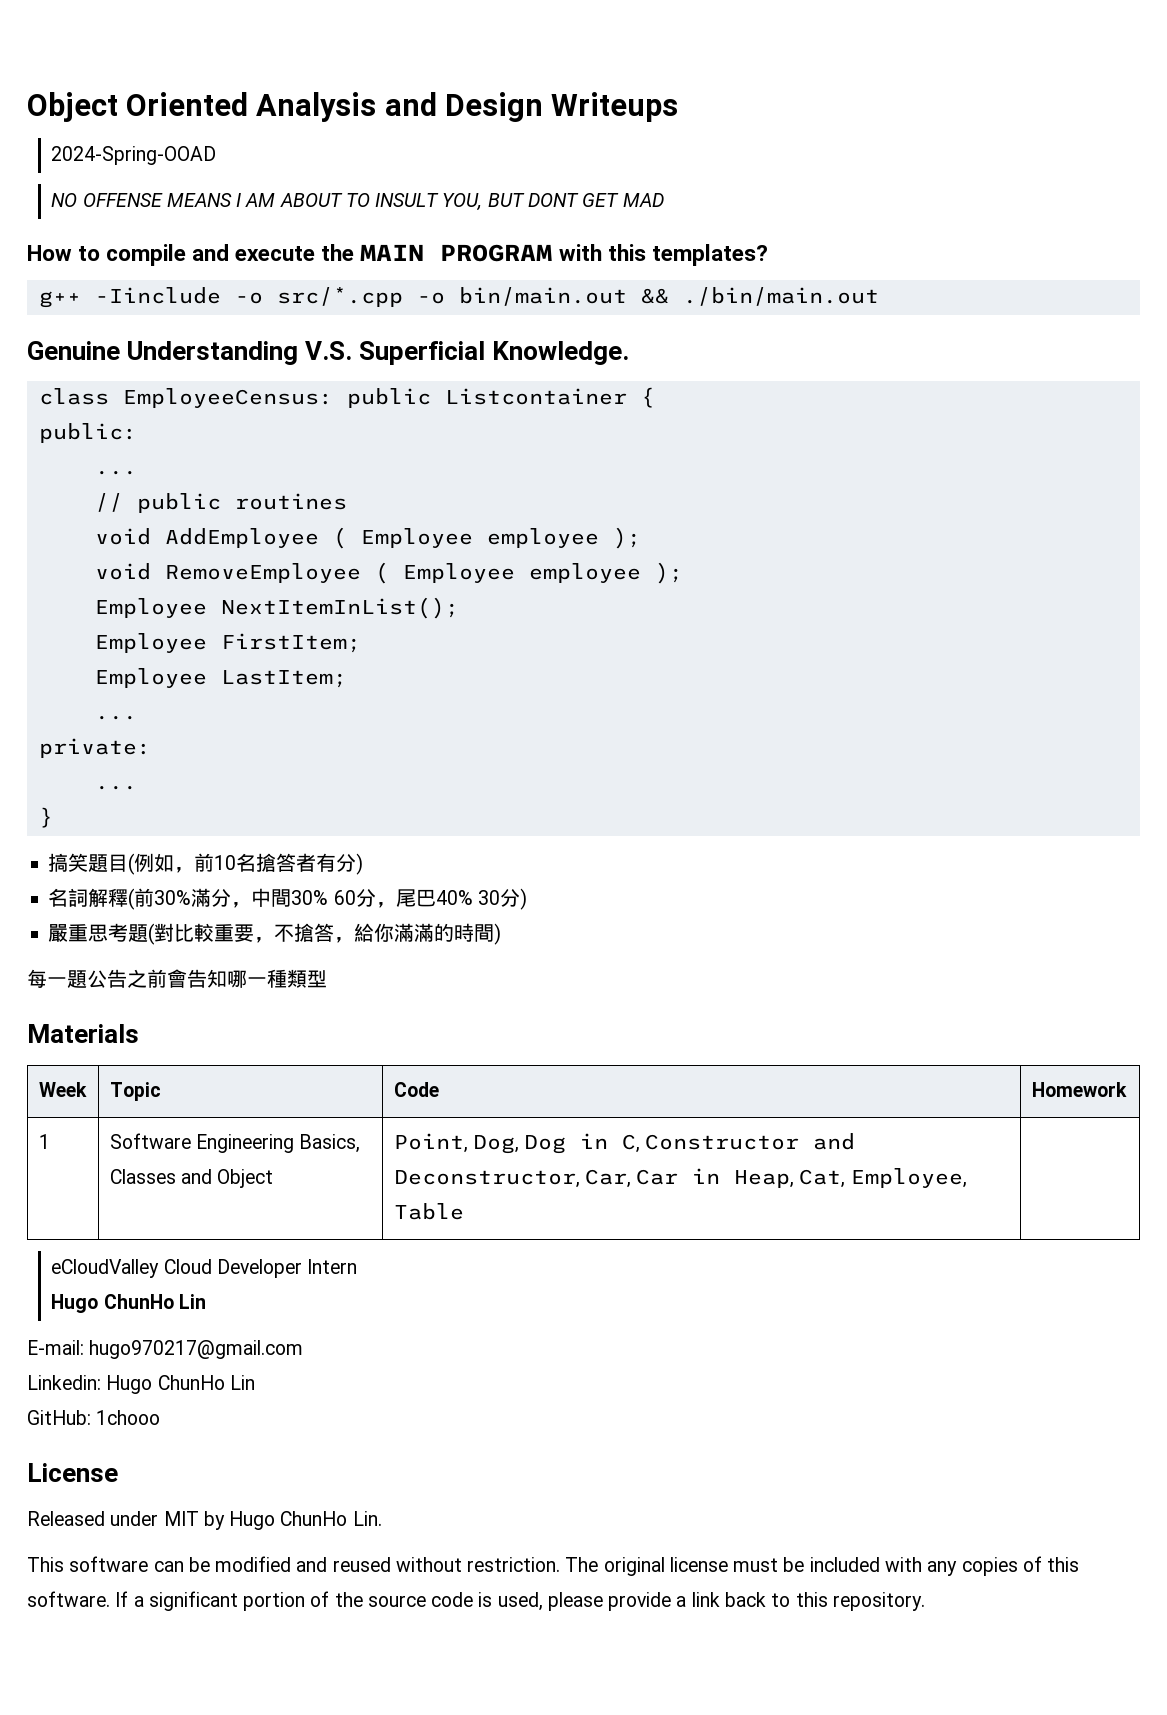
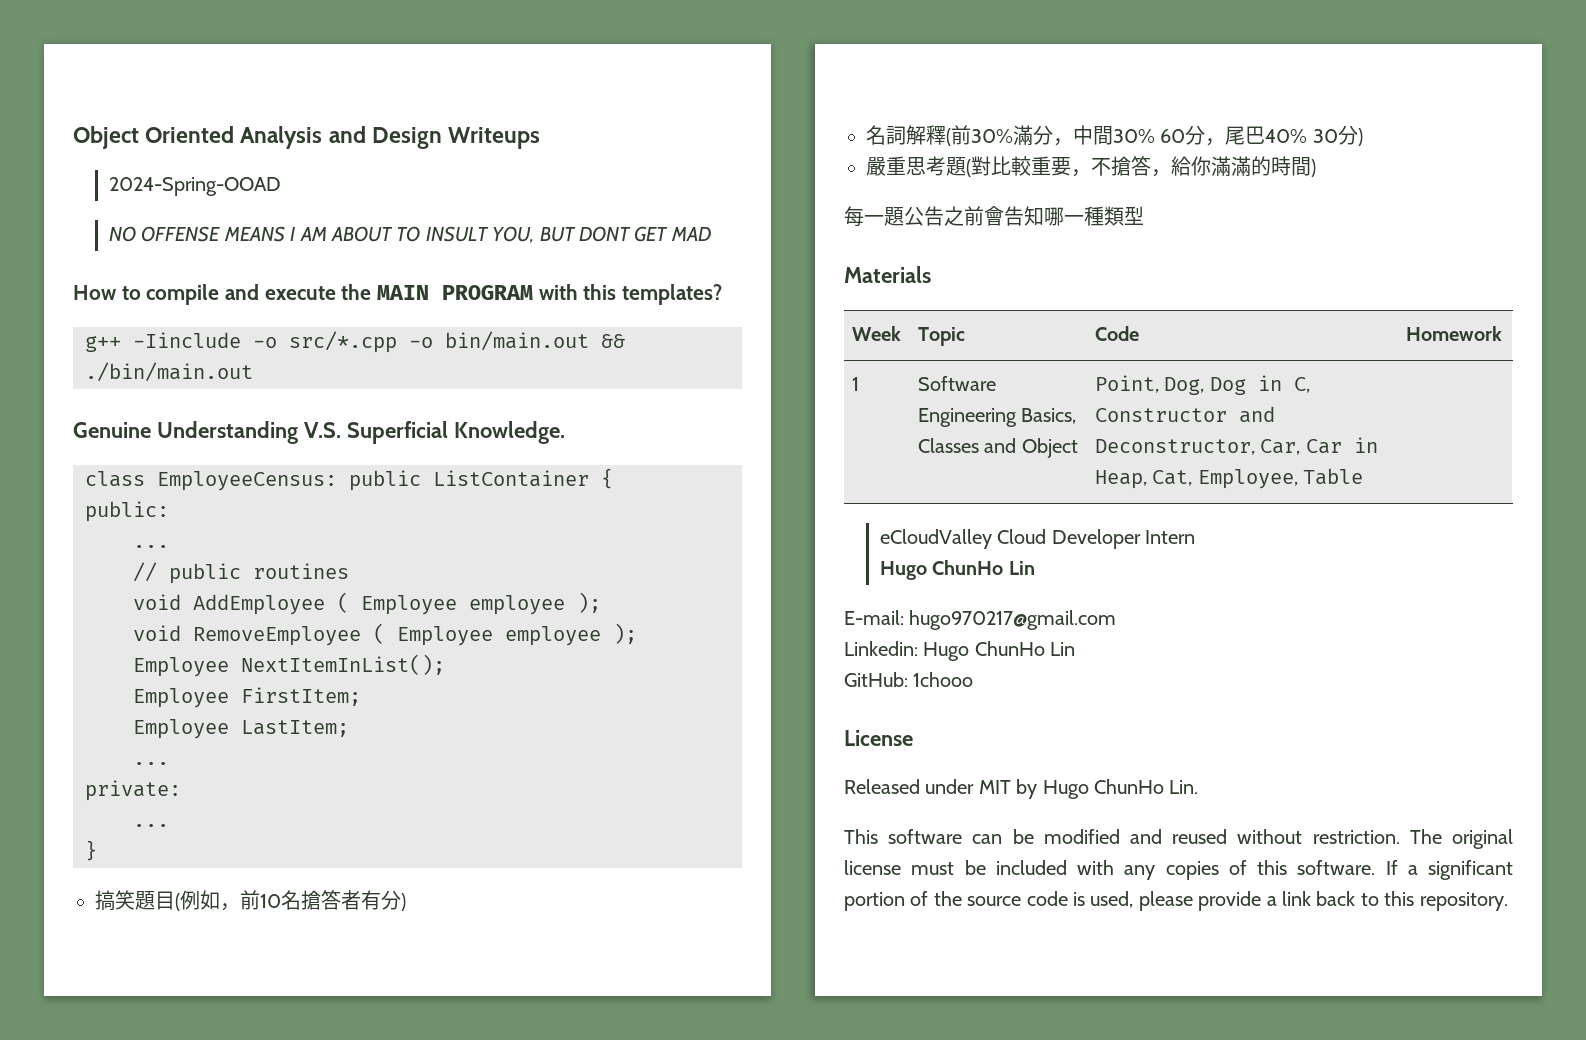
- class EmployeeCensus: public Listcontainer {
+ class EmployeeCensus: public ListContainer {

